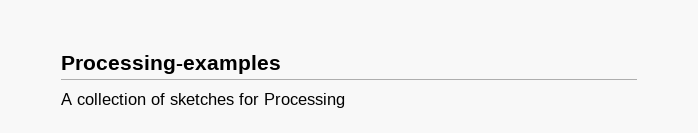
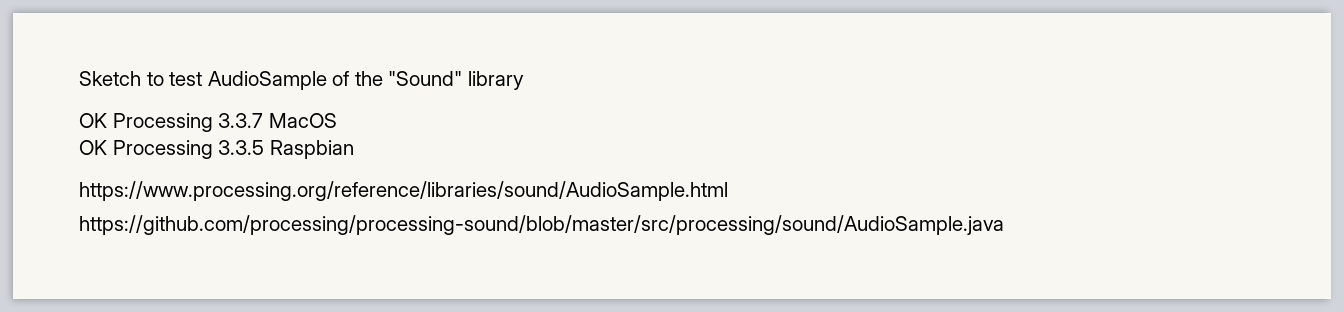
- Processing-examples
- A collection of sketches for Processing
+ Sketch to test AudioSample of the "Sound" library
+ OK Processing 3.3.7 MacOS
+ OK Processing 3.3.5 Raspbian
+ https://www.processing.org/reference/libraries/sound/AudioSample.html
+ https://github.com/processing/processing-sound/blob/master/src/processing/sound/AudioSample.java

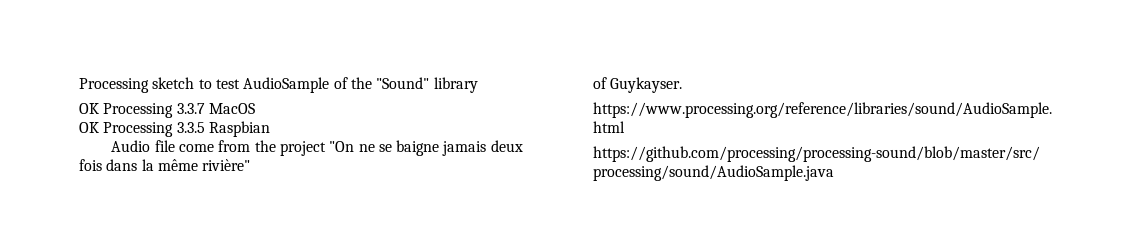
- Sketch to test AudioSample of the "Sound" library
+ Processing sketch to test AudioSample of the "Sound" library
+ Audio file come from the project "On ne se baigne jamais deux fois dans la même rivière"
+ of Guykayser.

